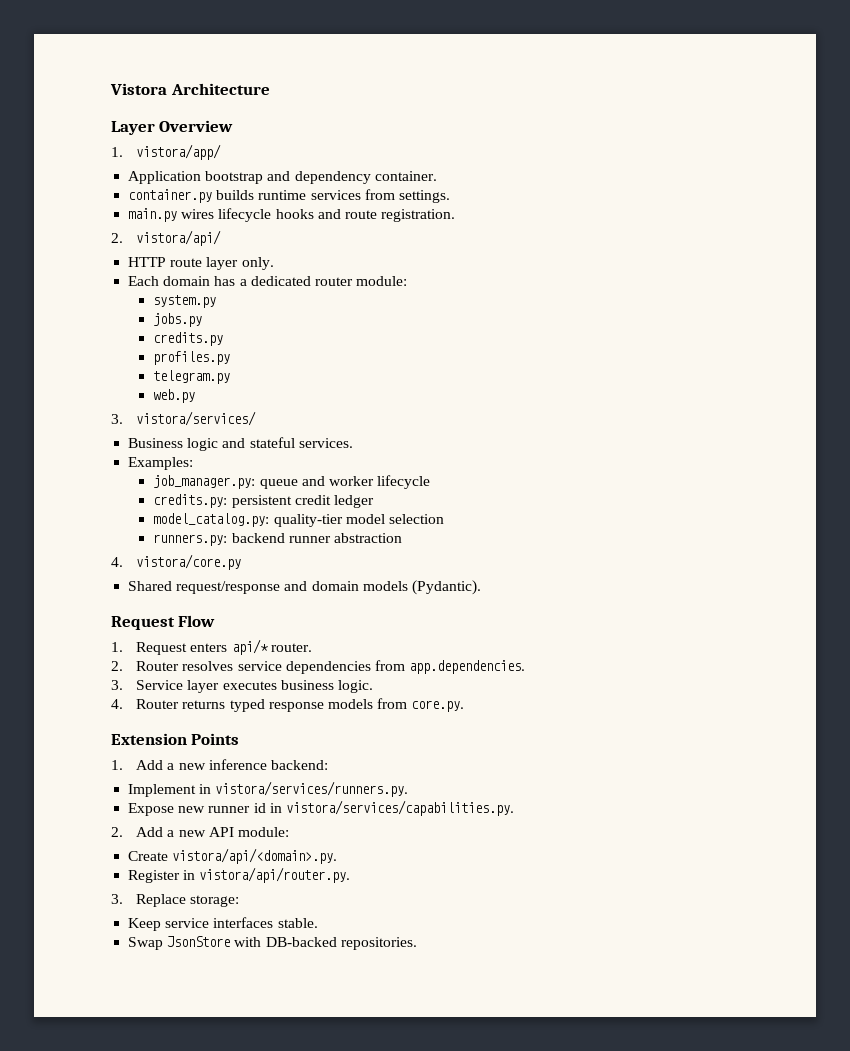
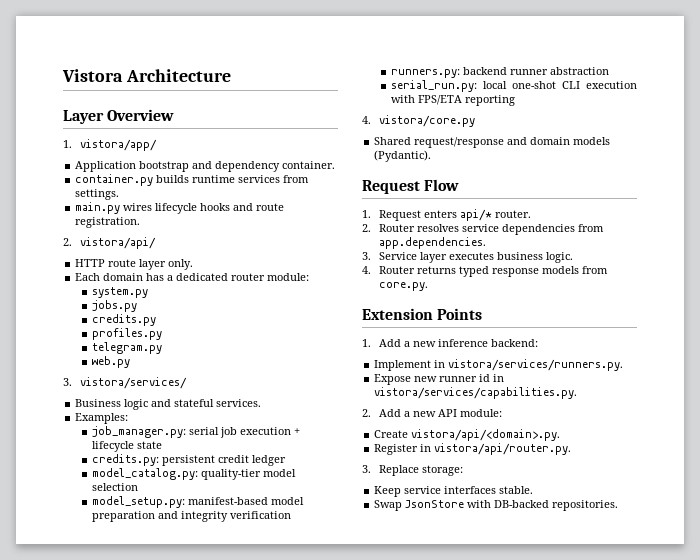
- job_manager.py: queue and worker lifecycle
+ job_manager.py: serial job execution + lifecycle state
+ model_setup.py: manifest-based model preparation and integrity verification
  runners.py: backend runner abstraction
+ serial_run.py: local one-shot CLI execution with FPS/ETA reporting

